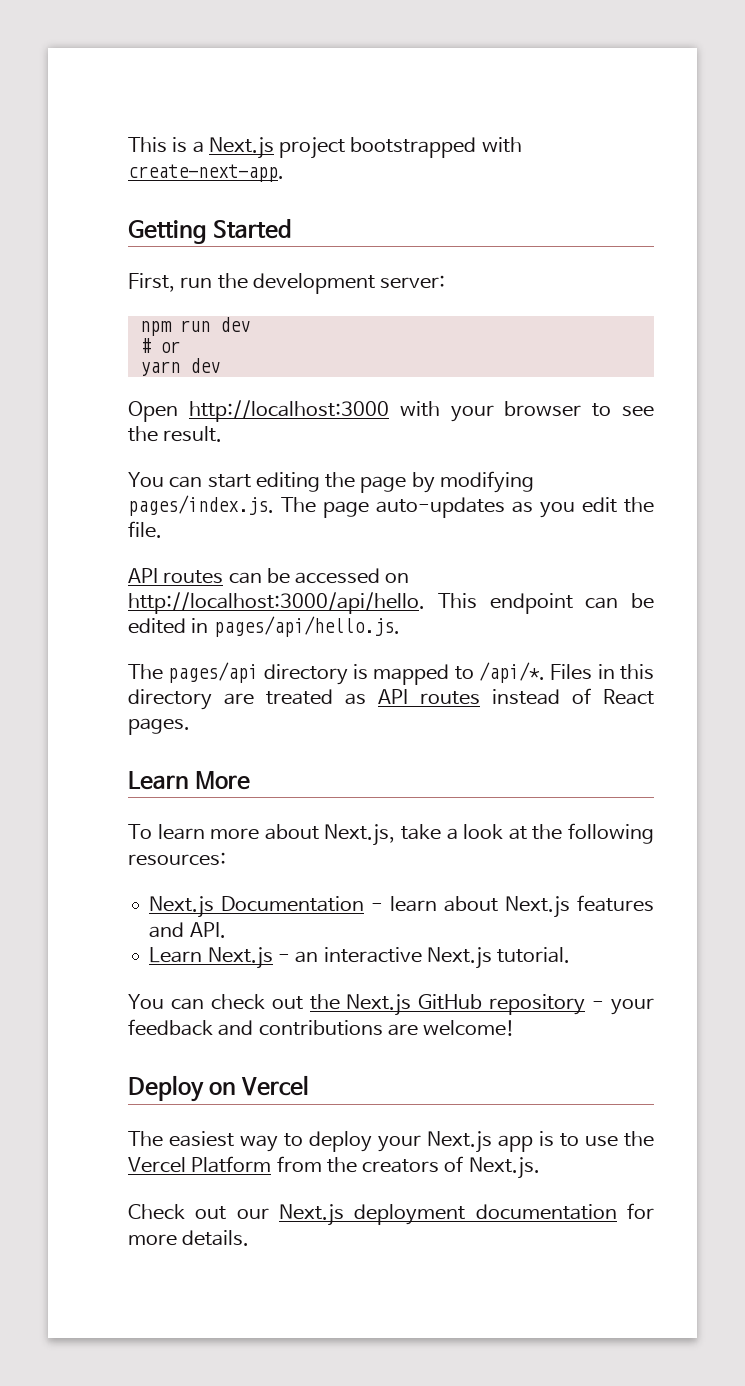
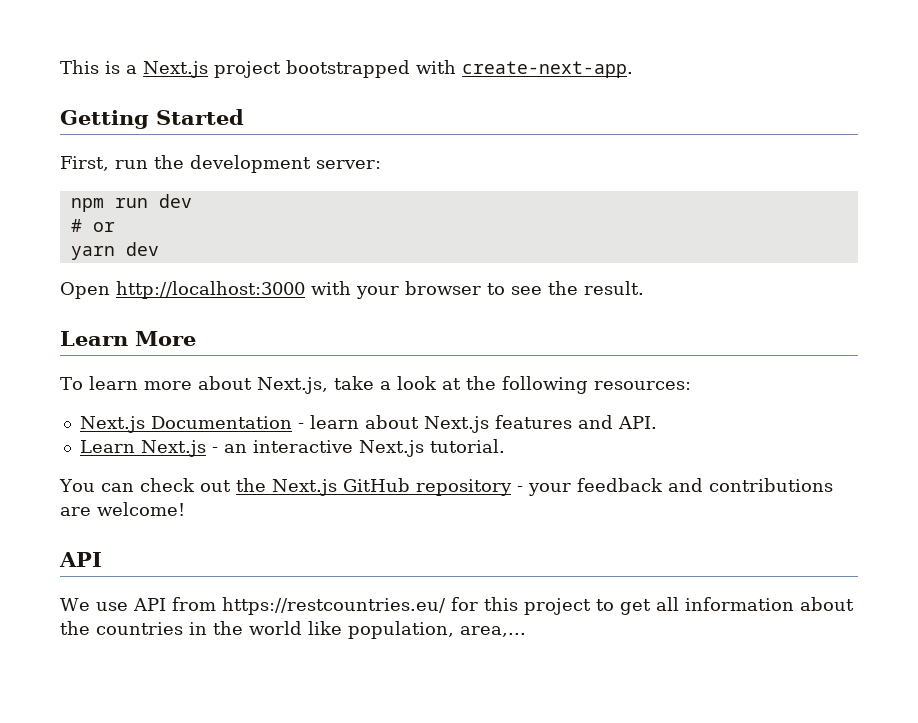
- You can start editing the page by modifying pages/index.js. The page auto-updates as you edit the file.
- API routes can be accessed on http://localhost:3000/api/hello. This endpoint can be edited in pages/api/hello.js.
- The pages/api directory is mapped to /api/*. Files in this directory are treated as API routes instead of React pages.
  You can check out the Next.js GitHub repository - your feedback and contributions are welcome!
- Deploy on Vercel
- The easiest way to deploy your Next.js app is to use the Vercel Platform from the creators of Next.js.
- Check out our Next.js deployment documentation for more details.
+ API
+ We use API from https://restcountries.eu/ for this project to get all information about the countries in the world like population, area,...

